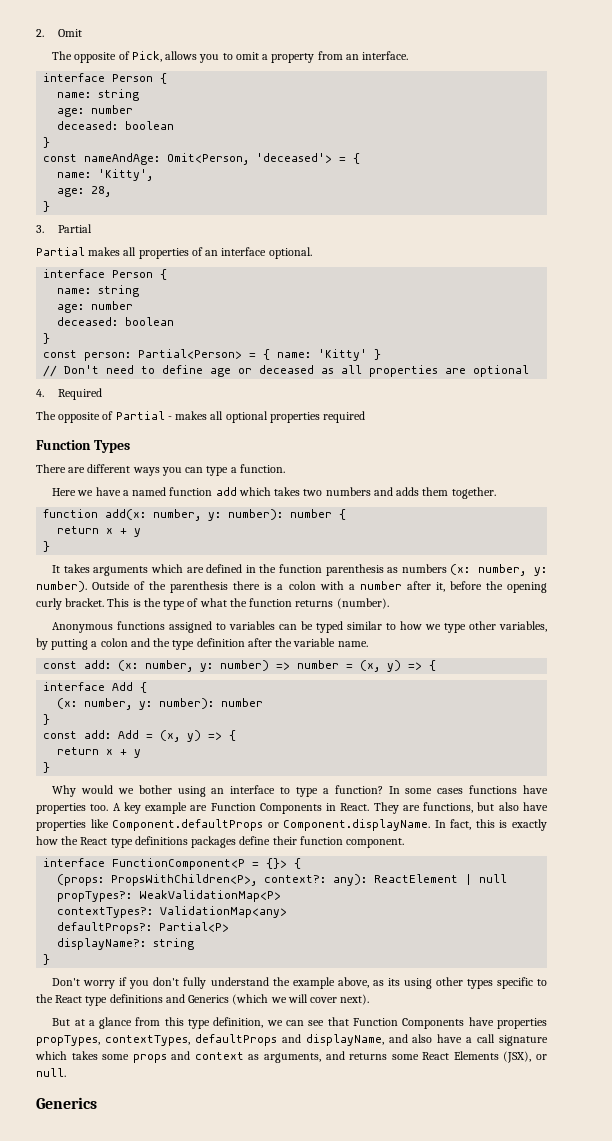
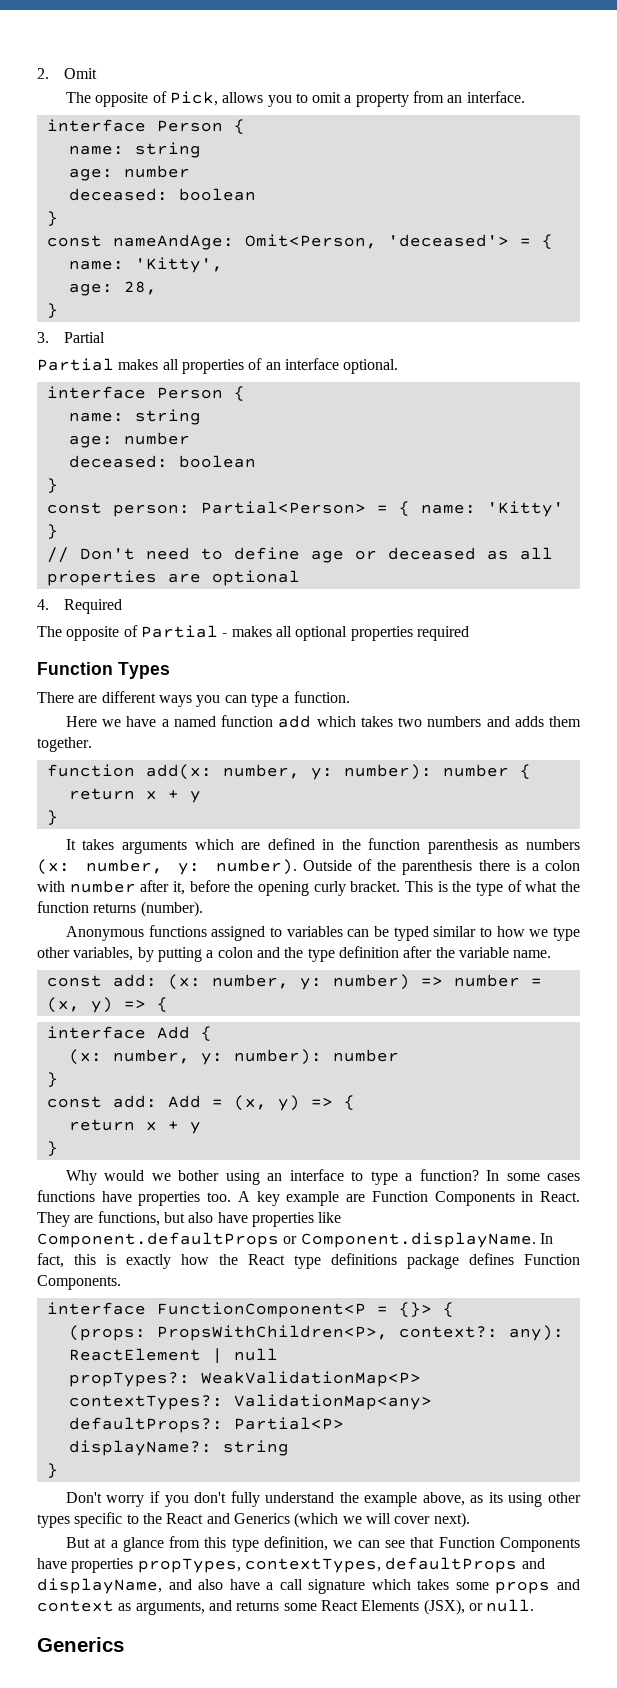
- Outside of the parenthesis there is a colon with a number after it, before the opening curly bracket.
+ Outside of the parenthesis there is a colon with number after it, before the opening curly bracket.
- They are functions, but also have properties like Component.defaultProps or Component.displayName. In fact, this is exactly how the React type definitions packages define their function component.
+ They are functions, but also have properties like Component.defaultProps or Component.displayName. In fact, this is exactly how the React type definitions package defines Function Components.
- Don't worry if you don't fully understand the example above, as its using other types specific to the React type definitions and Generics (which we will cover next).
+ Don't worry if you don't fully understand the example above, as its using other types specific to the React and Generics (which we will cover next).

